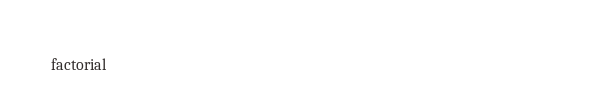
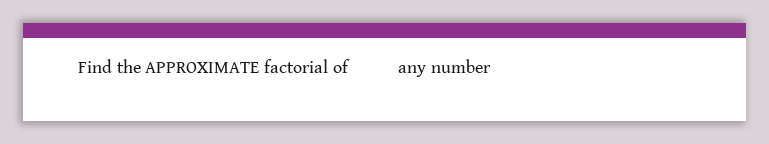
- factorial
+ Find the APPROXIMATE factorial of any number

